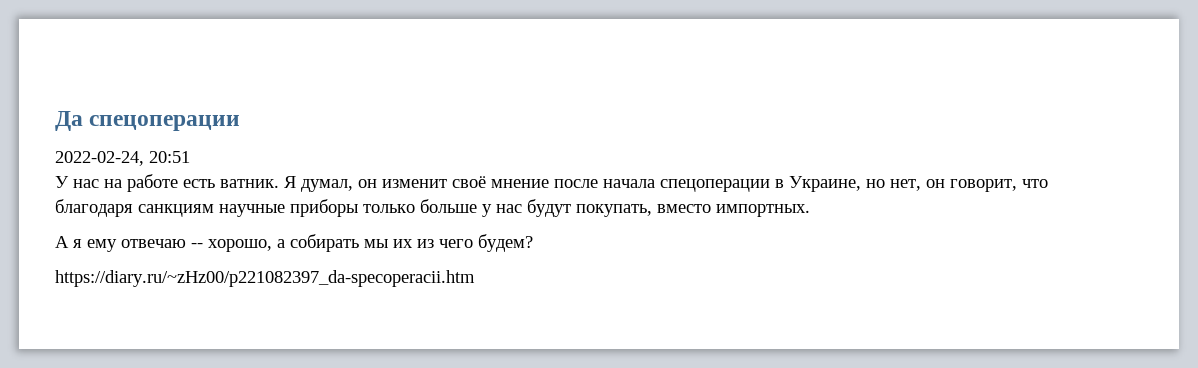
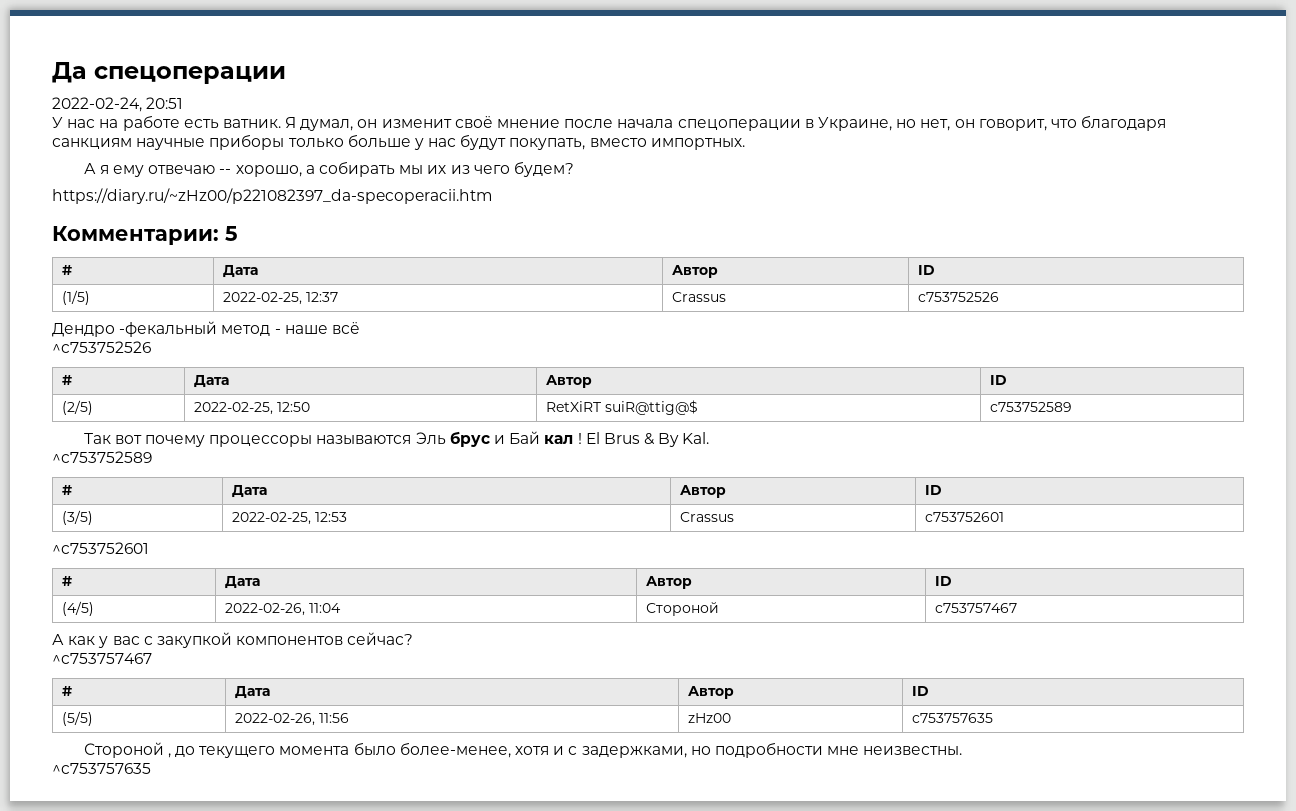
+ Комментарии: 5
+ # | Дата | Автор | ID
+ (1/5) | 2022-02-25, 12:37 | Crassus | c753752526
+ Дендро -фекальный метод - наше всё
+ ^c753752526
+ # | Дата | Автор | ID
+ (2/5) | 2022-02-25, 12:50 | RetXiRT suiR@ttig@$ | c753752589
+ Так вот почему процессоры называются Эль брус и Бай кал ! El Brus & By Kal.
+ ^c753752589
+ # | Дата | Автор | ID
+ (3/5) | 2022-02-25, 12:53 | Crassus | c753752601
+ ^c753752601
+ # | Дата | Автор | ID
+ (4/5) | 2022-02-26, 11:04 | Стороной | c753757467
+ А как у вас с закупкой компонентов сейчас?
+ ^c753757467
+ # | Дата | Автор | ID
+ (5/5) | 2022-02-26, 11:56 | zHz00 | c753757635
+ Стороной , до текущего момента было более-менее, хотя и с задержками, но подробности мне неизвестны.
+ ^c753757635

